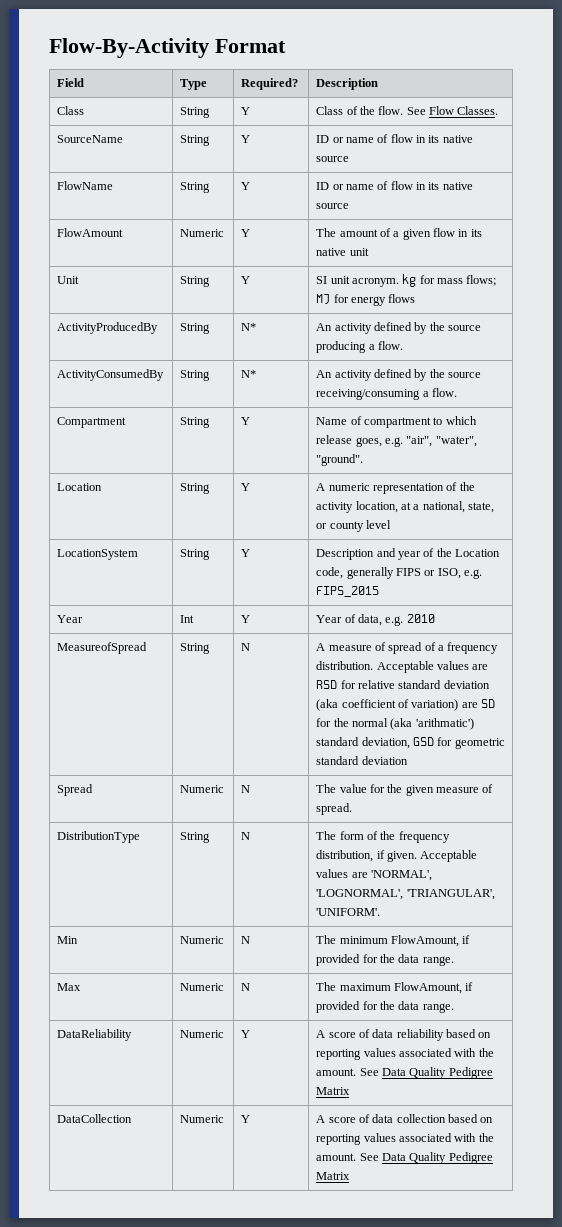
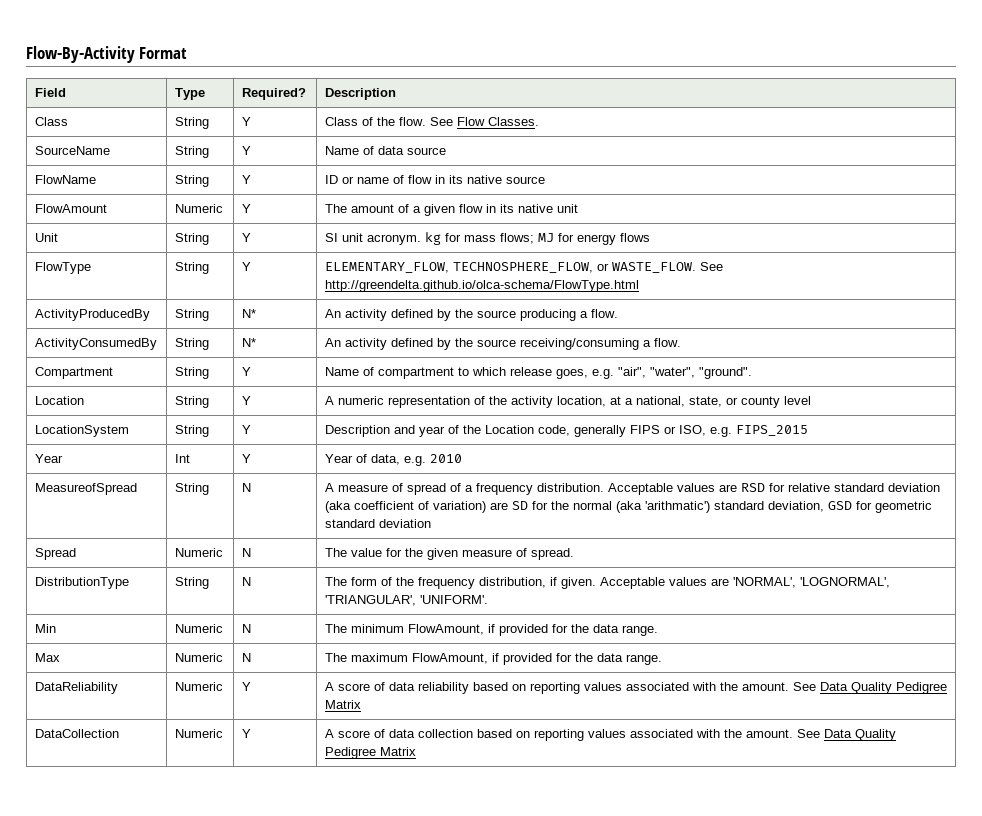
- SourceName | String | Y | ID or name of flow in its native source
+ SourceName | String | Y | Name of data source
+ FlowType | String | Y | ELEMENTARY_FLOW, TECHNOSPHERE_FLOW, or WASTE_FLOW. See http://greendelta.github.io/olca-schema/FlowType.html

